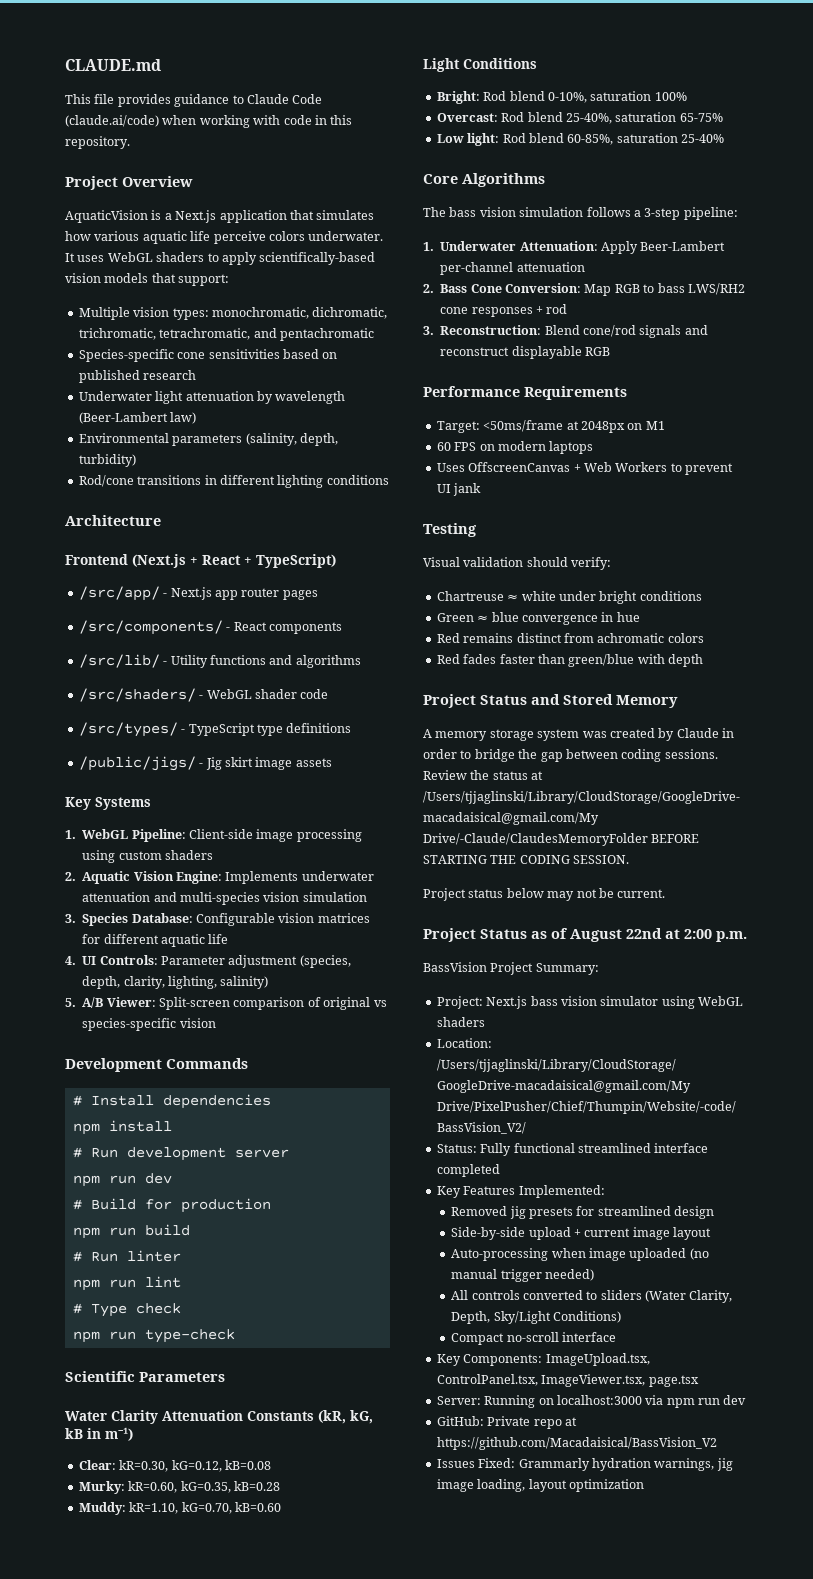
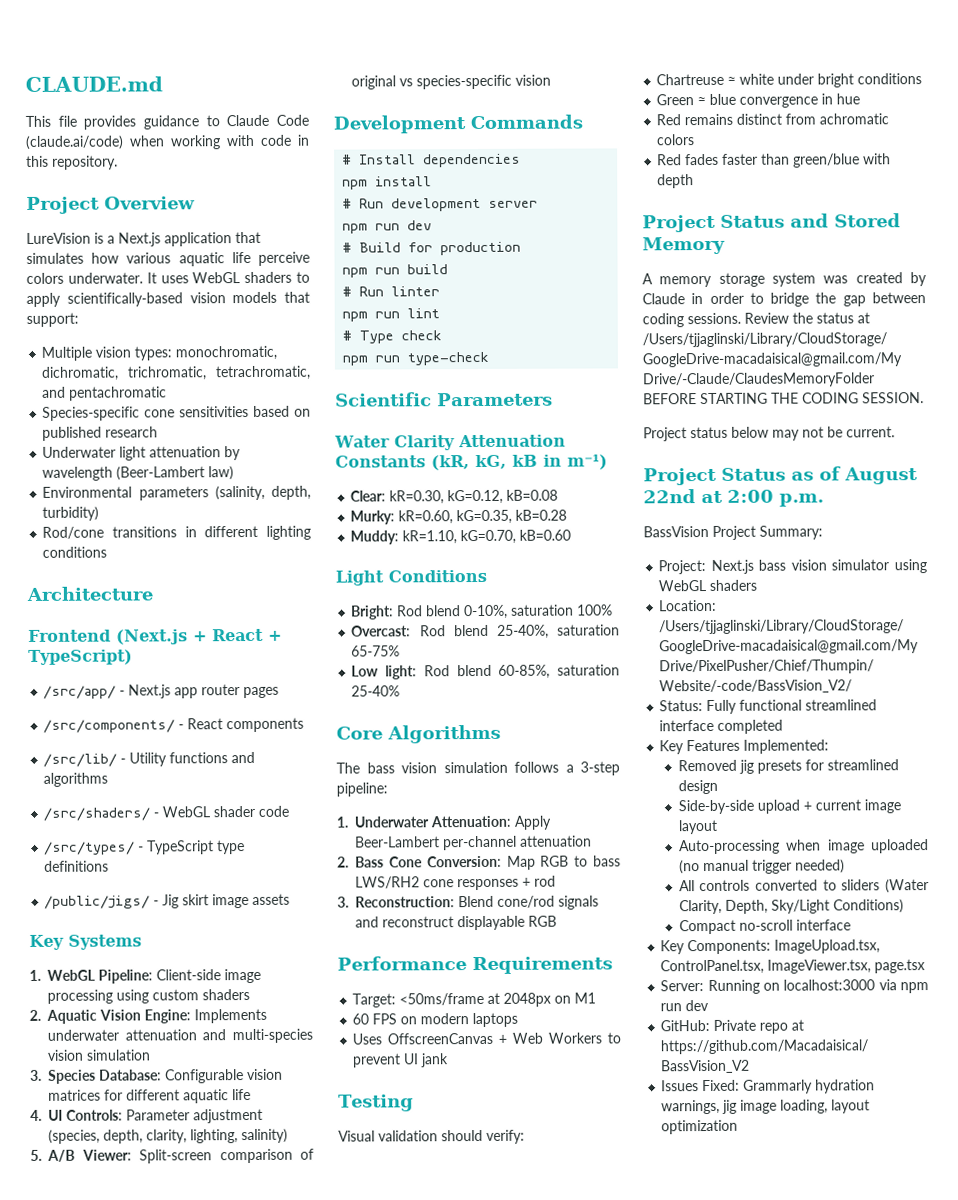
- AquaticVision is a Next.js application that simulates how various aquatic life perceive colors underwater.
+ LureVision is a Next.js application that simulates how various aquatic life perceive colors underwater.

